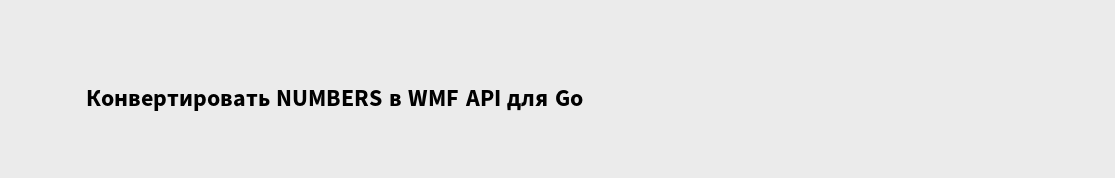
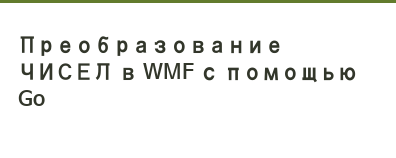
- Конвертировать NUMBERS в WMF API для Go
+ Преобразование ЧИСЕЛ в WMF с помощью Go

